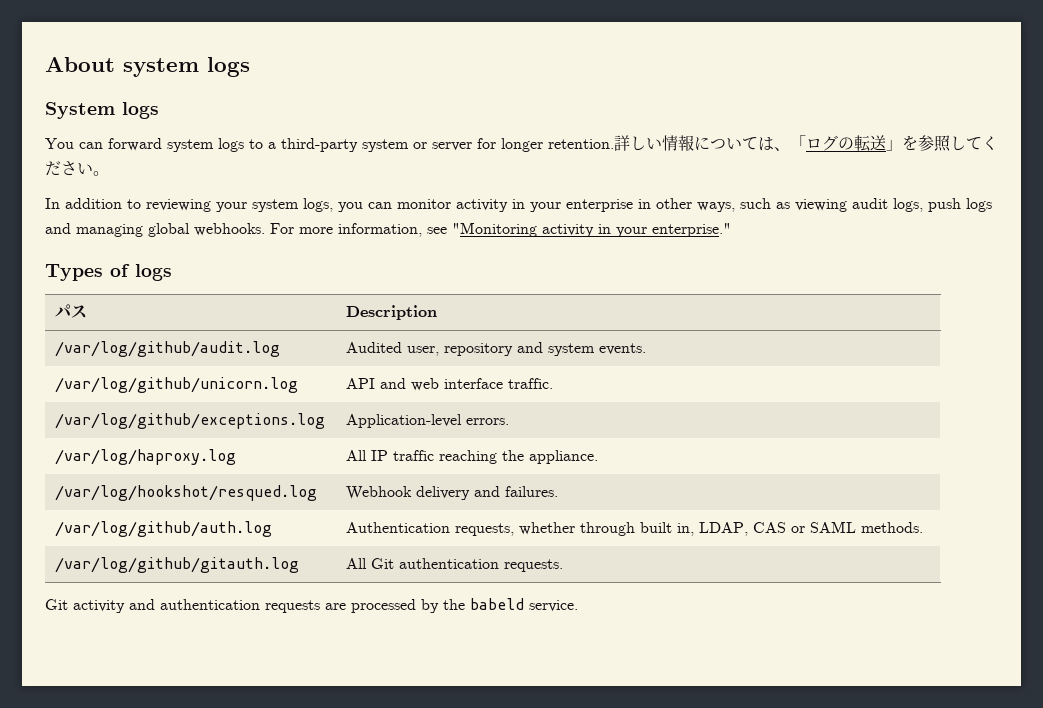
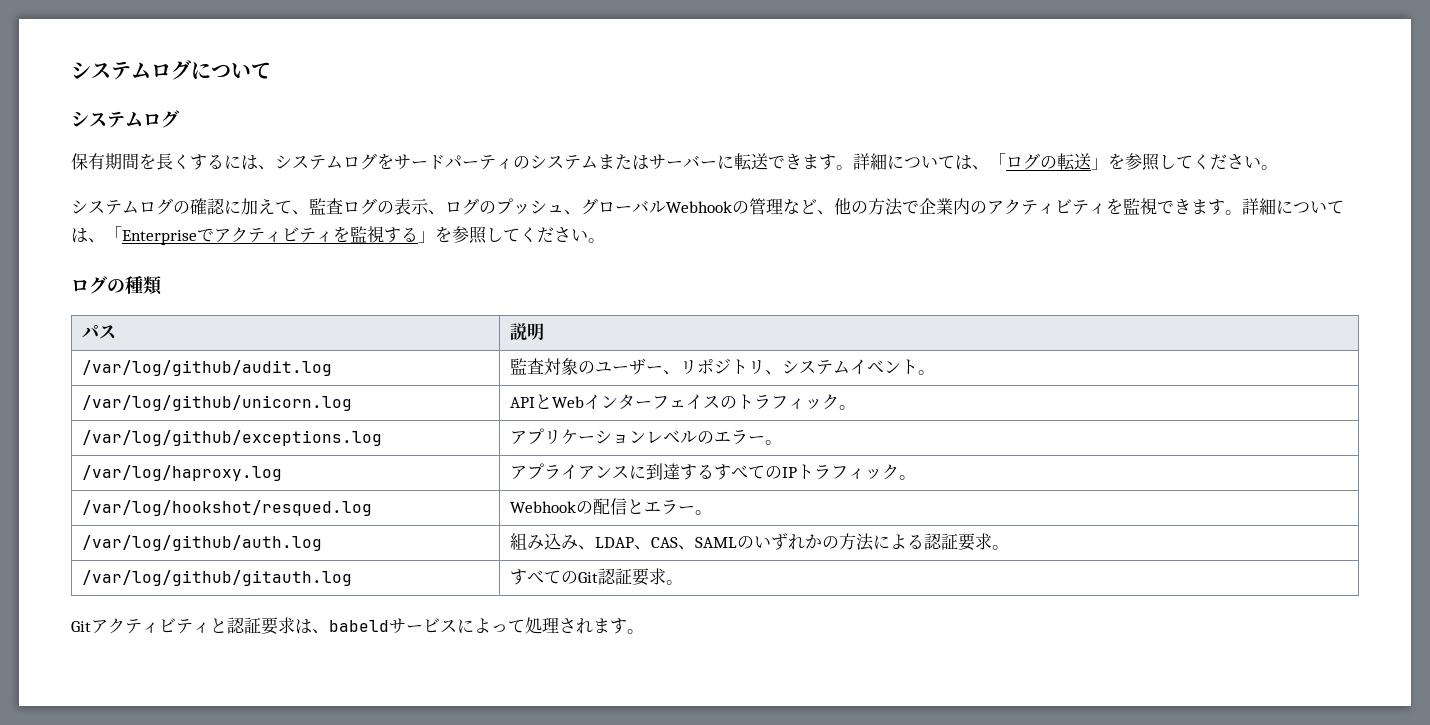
- About system logs
- System logs
- You can forward system logs to a third-party system or server for longer retention.詳しい情報については、「ログの転送」を参照してください。
+ システムログについて
+ システムログ
+ 保有期間を長くするには、システムログをサードパーティのシステムまたはサーバーに転送できます。詳細については、「ログの転送」を参照してください。
- In addition to reviewing your system logs, you can monitor activity in your enterprise in other ways, such as viewing audit logs, push logs and managing global webhooks. For more information, see "Monitoring activity in your enterprise."
- Types of logs
+ システムログの確認に加えて、監査ログの表示、ログのプッシュ、グローバルWebhookの管理など、他の方法で企業内のアクティビティを監視できます。詳細については、「Enterpriseでアクティビティを監視する」を参照してください。
+ ログの種類
- パス | Description
+ パス | 説明
- /var/log/github/audit.log | Audited user, repository and system events.
- /var/log/github/unicorn.log | API and web interface traffic.
- /var/log/github/exceptions.log | Application-level errors.
- /var/log/haproxy.log | All IP traffic reaching the appliance.
- /var/log/hookshot/resqued.log | Webhook delivery and failures.
- /var/log/github/auth.log | Authentication requests, whether through built in, LDAP, CAS or SAML methods.
- /var/log/github/gitauth.log | All Git authentication requests.
- Git activity and authentication requests are processed by the babeld service.
+ /var/log/github/audit.log | 監査対象のユーザー、リポジトリ、システムイベント。
+ /var/log/github/unicorn.log | APIとWebインターフェイスのトラフィック。
+ /var/log/github/exceptions.log | アプリケーションレベルのエラー。
+ /var/log/haproxy.log | アプライアンスに到達するすべてのIPトラフィック。
+ /var/log/hookshot/resqued.log | Webhookの配信とエラー。
+ /var/log/github/auth.log | 組み込み、LDAP、CAS、SAMLのいずれかの方法による認証要求。
+ /var/log/github/gitauth.log | すべてのGit認証要求。
+ Gitアクティビティと認証要求は、babeldサービスによって処理されます。

